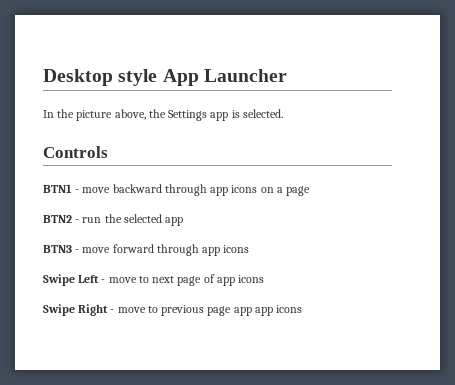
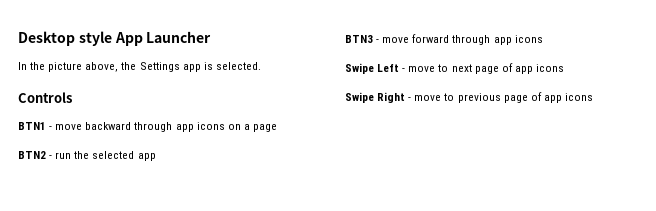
- Swipe Right - move to previous page app app icons
+ Swipe Right - move to previous page of app icons

